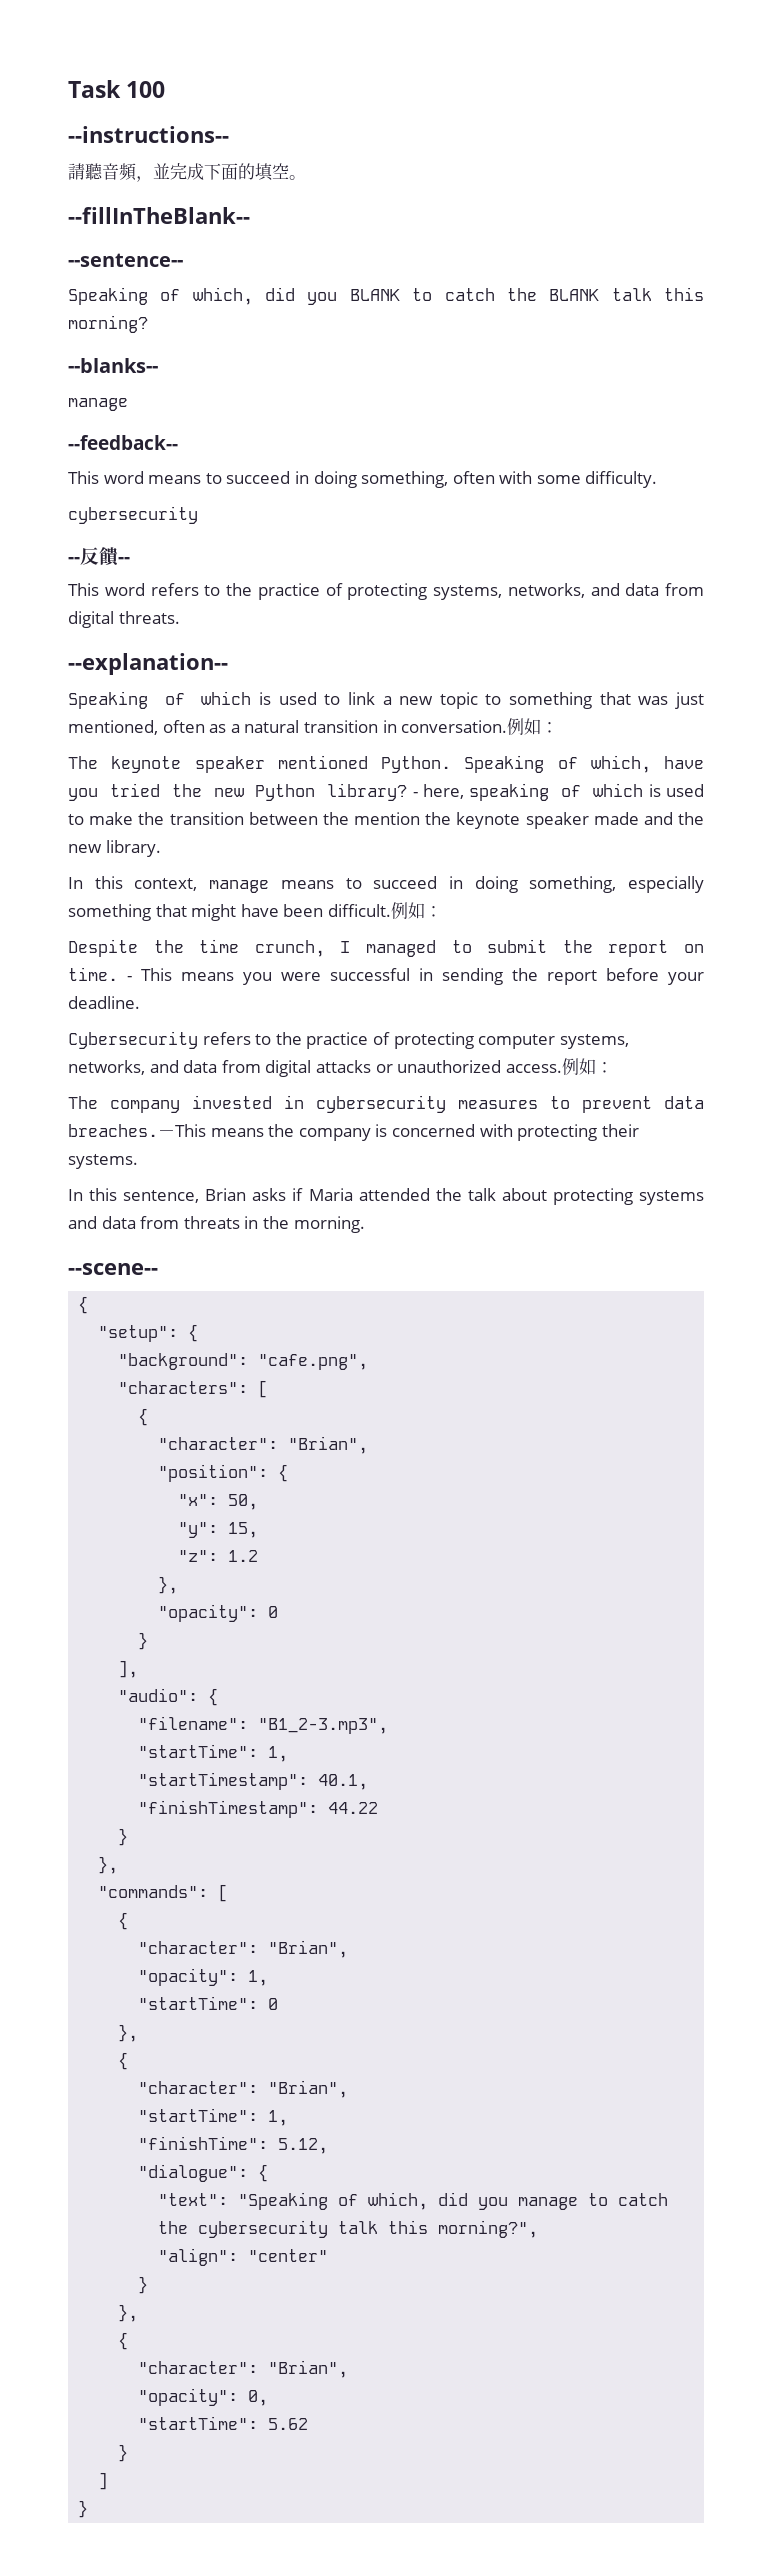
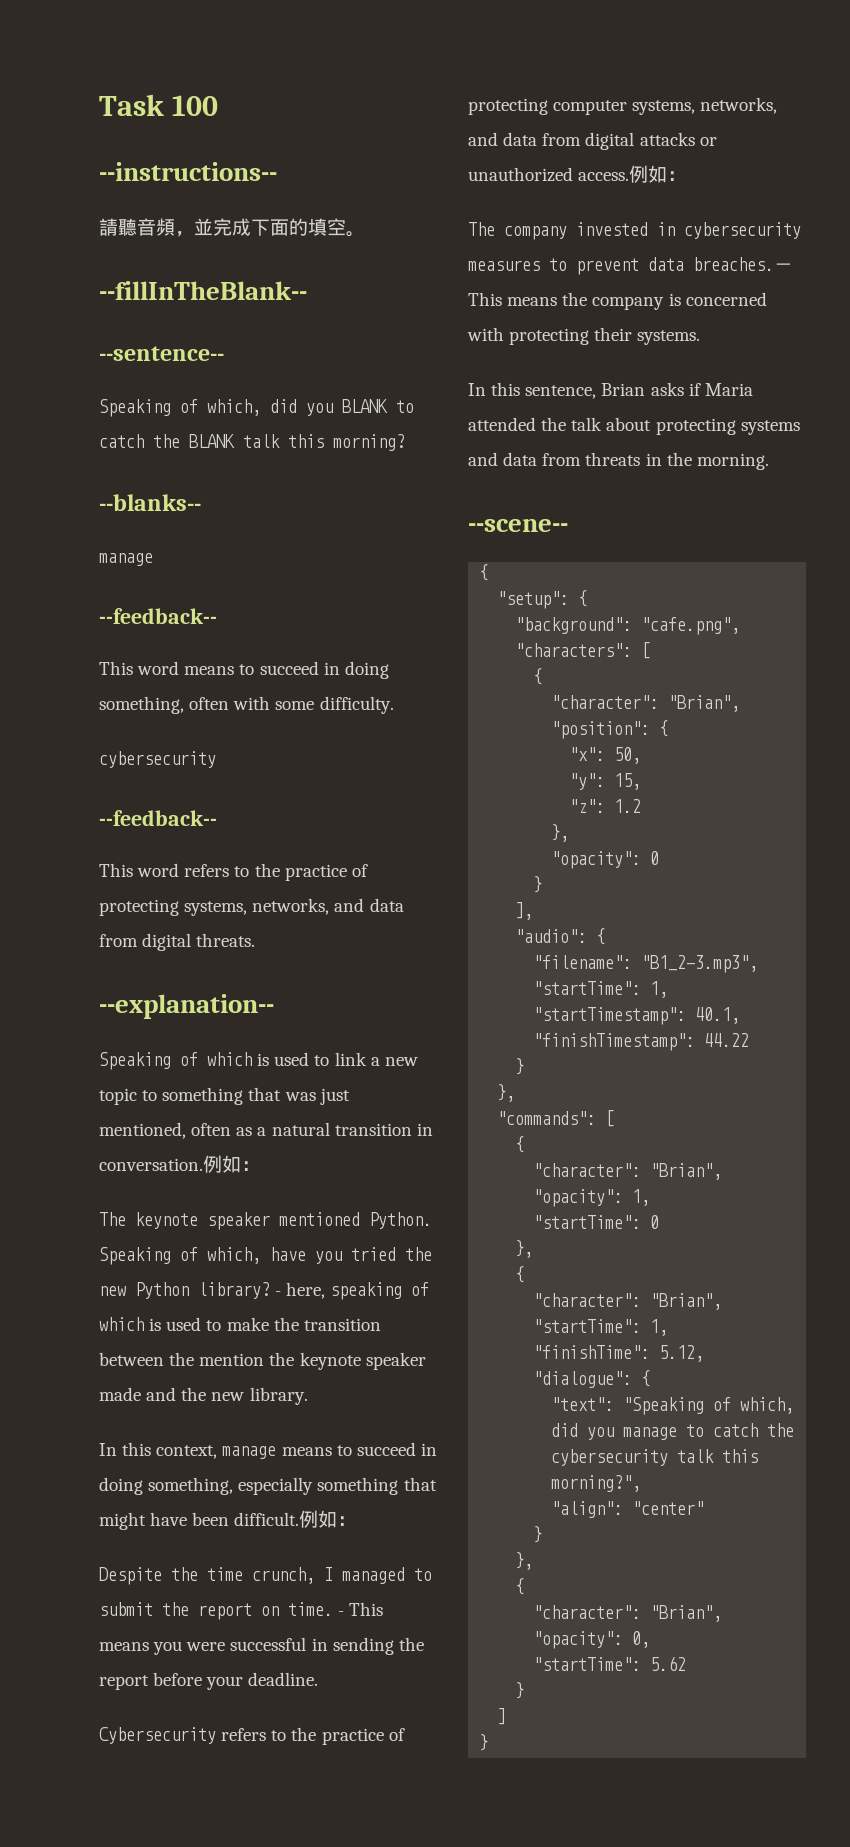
  This word means to succeed in doing something, often with some difficulty.
  cybersecurity
- --反饋--
+ --feedback--

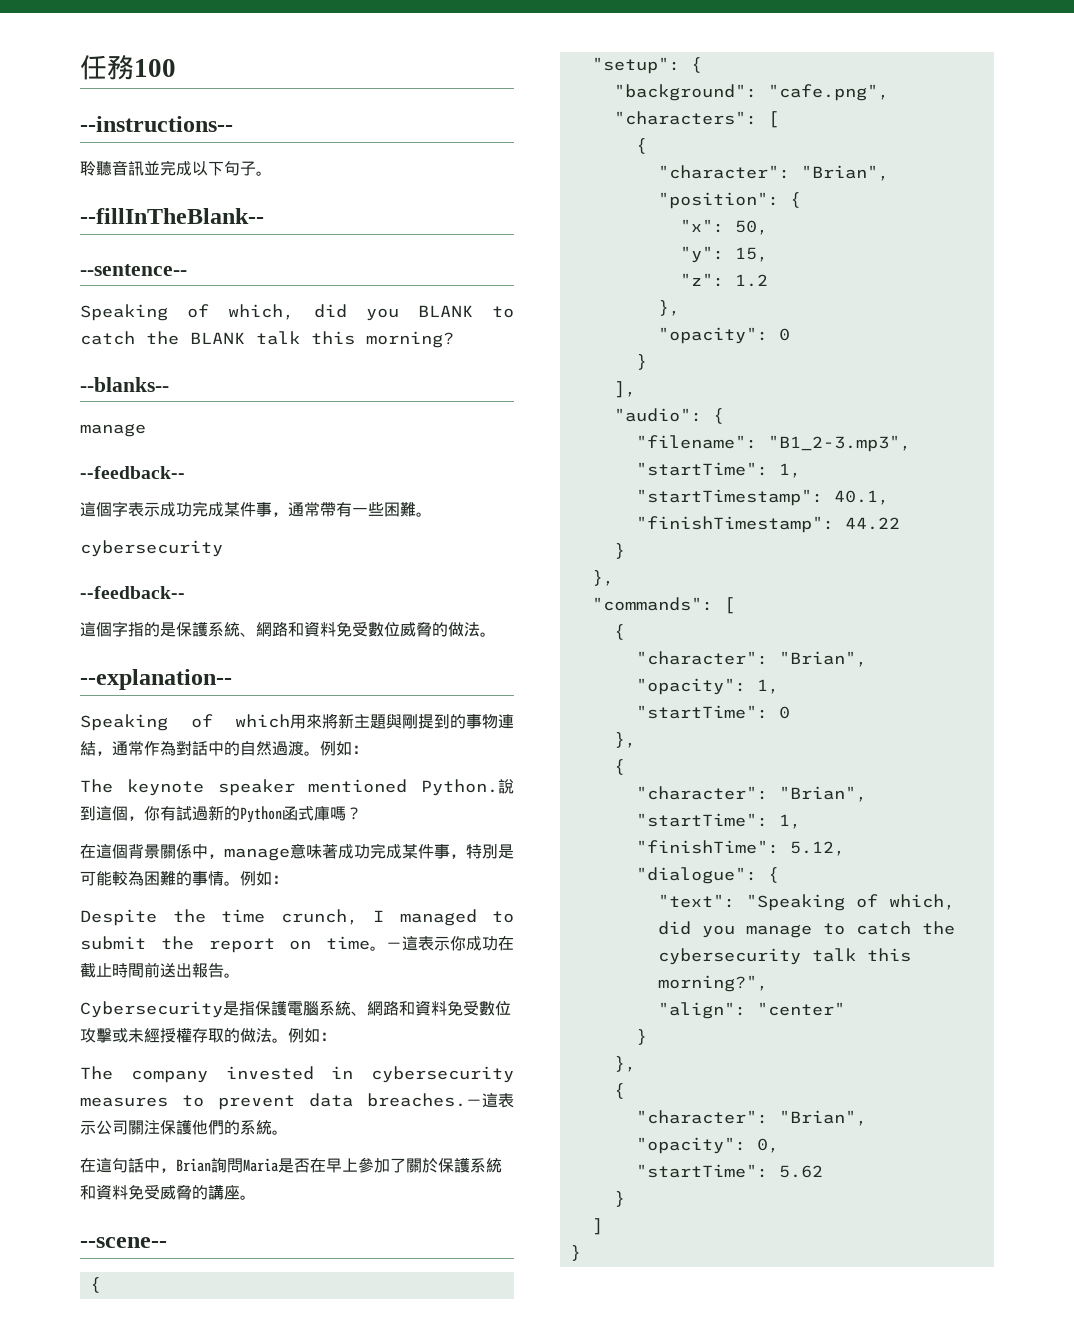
- Task 100
+ 任務100
- 請聽音頻，並完成下面的填空。
+ 聆聽音訊並完成以下句子。
- This word means to succeed in doing something, often with some difficulty.
+ 這個字表示成功完成某件事，通常帶有一些困難。
  cybersecurity
  --feedback--
- This word refers to the practice of protecting systems, networks, and data from digital threats.
+ 這個字指的是保護系統、網路和資料免受數位威脅的做法。
  --explanation--
- Speaking of which is used to link a new topic to something that was just mentioned, often as a natural transition in conversation.
+ Speaking of which用來將新主題與剛提到的事物連結，通常作為對話中的自然過渡。
- Speaking of which, have you tried the new Python library? - here, speaking of which is used to make the transition between the mention the keynote speaker made and the new library.
- In this context, manage means to succeed in doing something, especially something that might have been difficult.
+ 說到這個，你有試過新的Python函式庫嗎？
+ 在這個背景關係中，manage意味著成功完成某件事，特別是可能較為困難的事情。
- Despite the time crunch, I managed to submit the report on time. - This means you were successful in sending the report before your deadline.
- Cybersecurity refers to the practice of protecting computer systems, networks, and data from digital attacks or unauthorized access.
+ Despite the time crunch, I managed to submit the report on time。－這表示你成功在截止時間前送出報告。
+ Cybersecurity是指保護電腦系統、網路和資料免受數位攻擊或未經授權存取的做法。
- －This means the company is concerned with protecting their systems.
- In this sentence, Brian asks if Maria attended the talk about protecting systems and data from threats in the morning.
+ －這表示公司關注保護他們的系統。
+ 在這句話中，Brian詢問Maria是否在早上參加了關於保護系統和資料免受威脅的講座。

